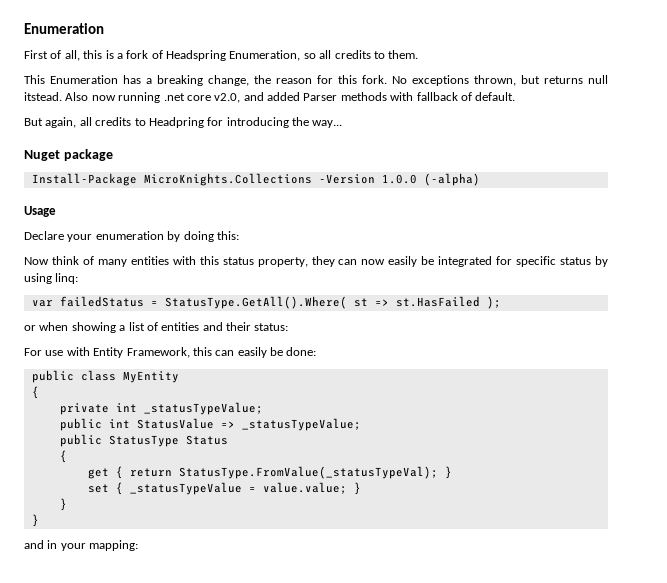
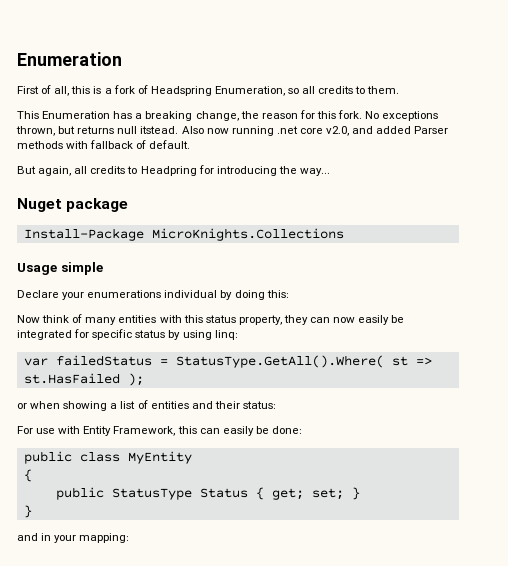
- Install-Package MicroKnights.Collections -Version 1.0.0 (-alpha)
+ Install-Package MicroKnights.Collections
- Usage
+ Usage simple
- Declare your enumeration by doing this:
+ Declare your enumerations individual by doing this:
- private int _statusTypeValue;
- public int StatusValue => _statusTypeValue;
- public StatusType Status
- {
- get { return StatusType.FromValue(_statusTypeVal); }
- set { _statusTypeValue = value.value; }
- }
+ public StatusType Status { get; set; }

